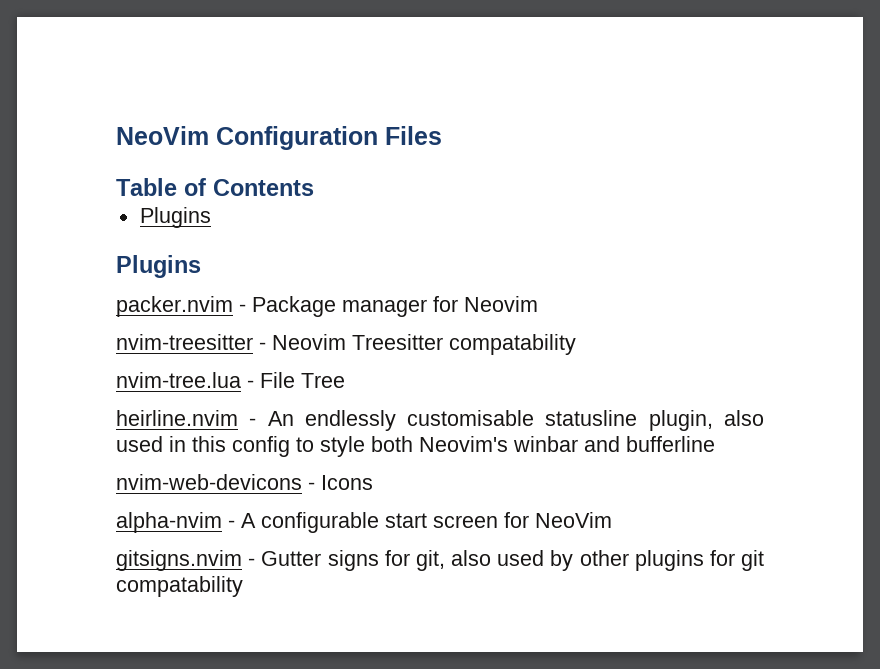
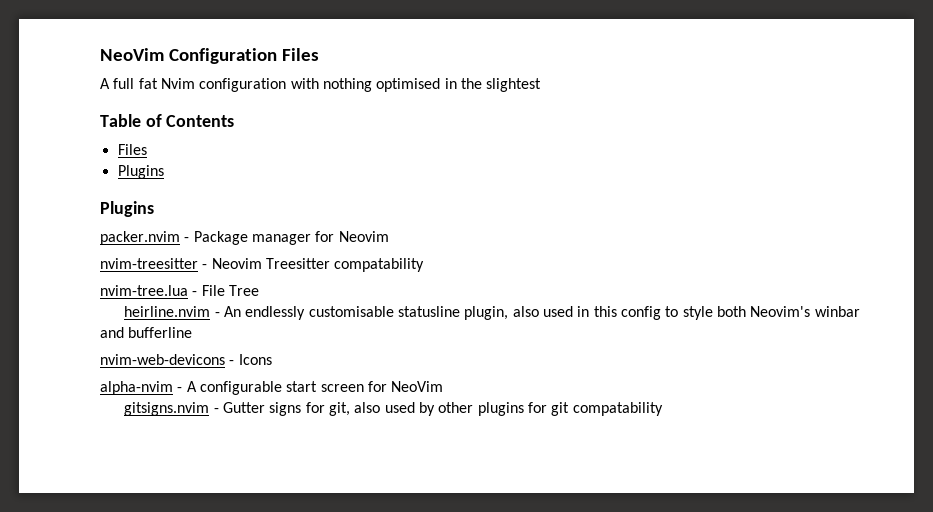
+ A full fat Nvim configuration with nothing optimised in the slightest
  Table of Contents
+ Files

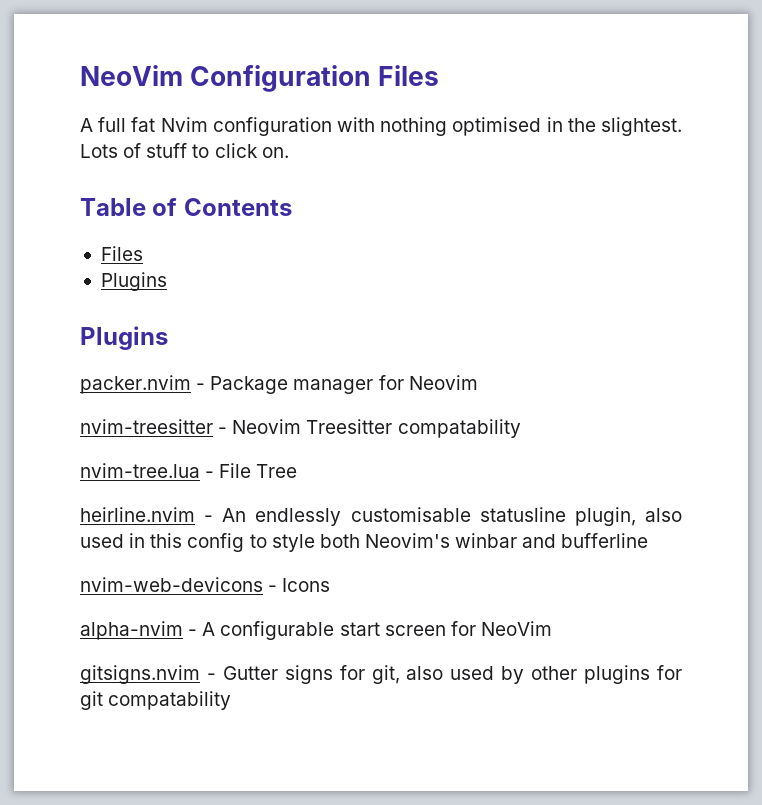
- A full fat Nvim configuration with nothing optimised in the slightest
+ A full fat Nvim configuration with nothing optimised in the slightest. Lots of stuff to click on.

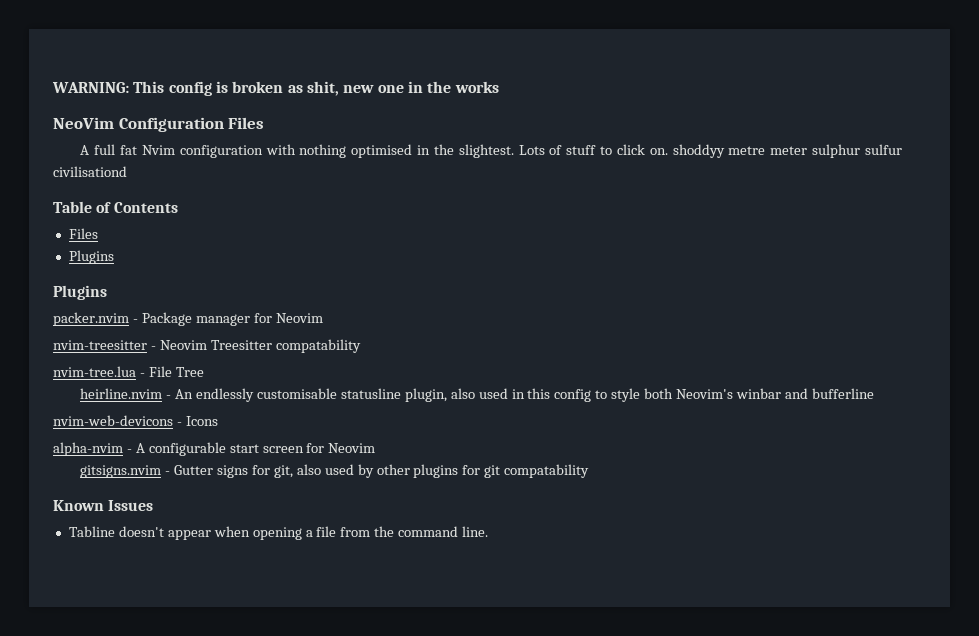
+ WARNING: This config is broken as shit, new one in the works
- Lots of stuff to click on.
+ Lots of stuff to click on. shoddyy metre meter sulphur sulfur civilisationd
- alpha-nvim - A configurable start screen for NeoVim
+ alpha-nvim - A configurable start screen for Neovim
+ Known Issues
+ Tabline doesn't appear when opening a file from the command line.

